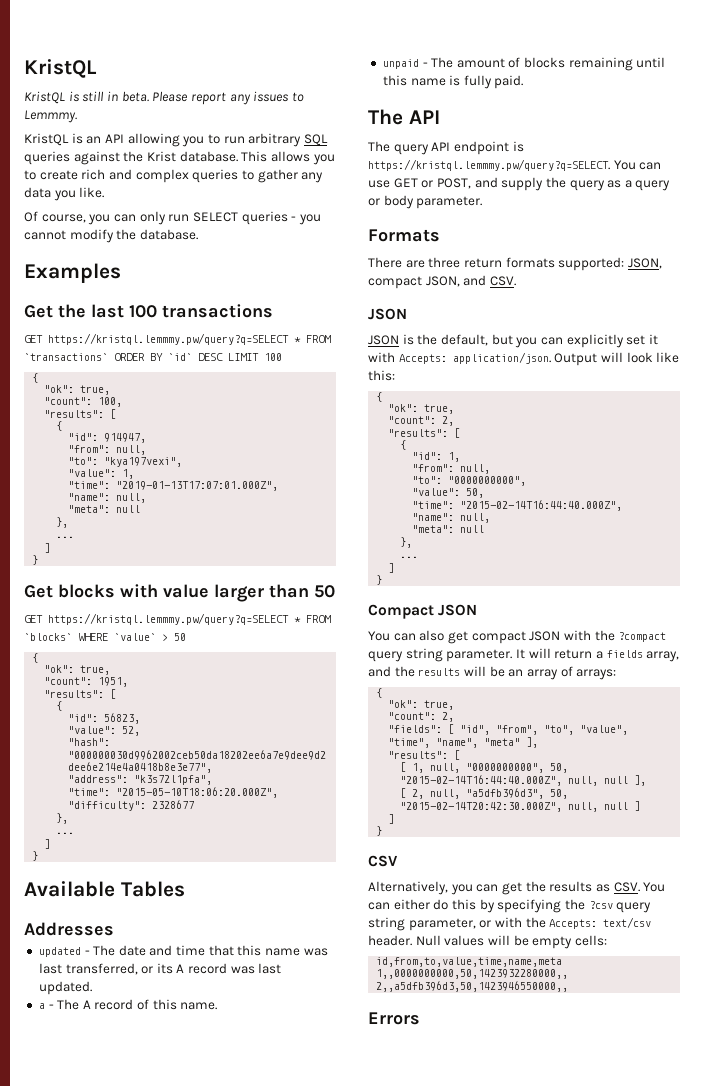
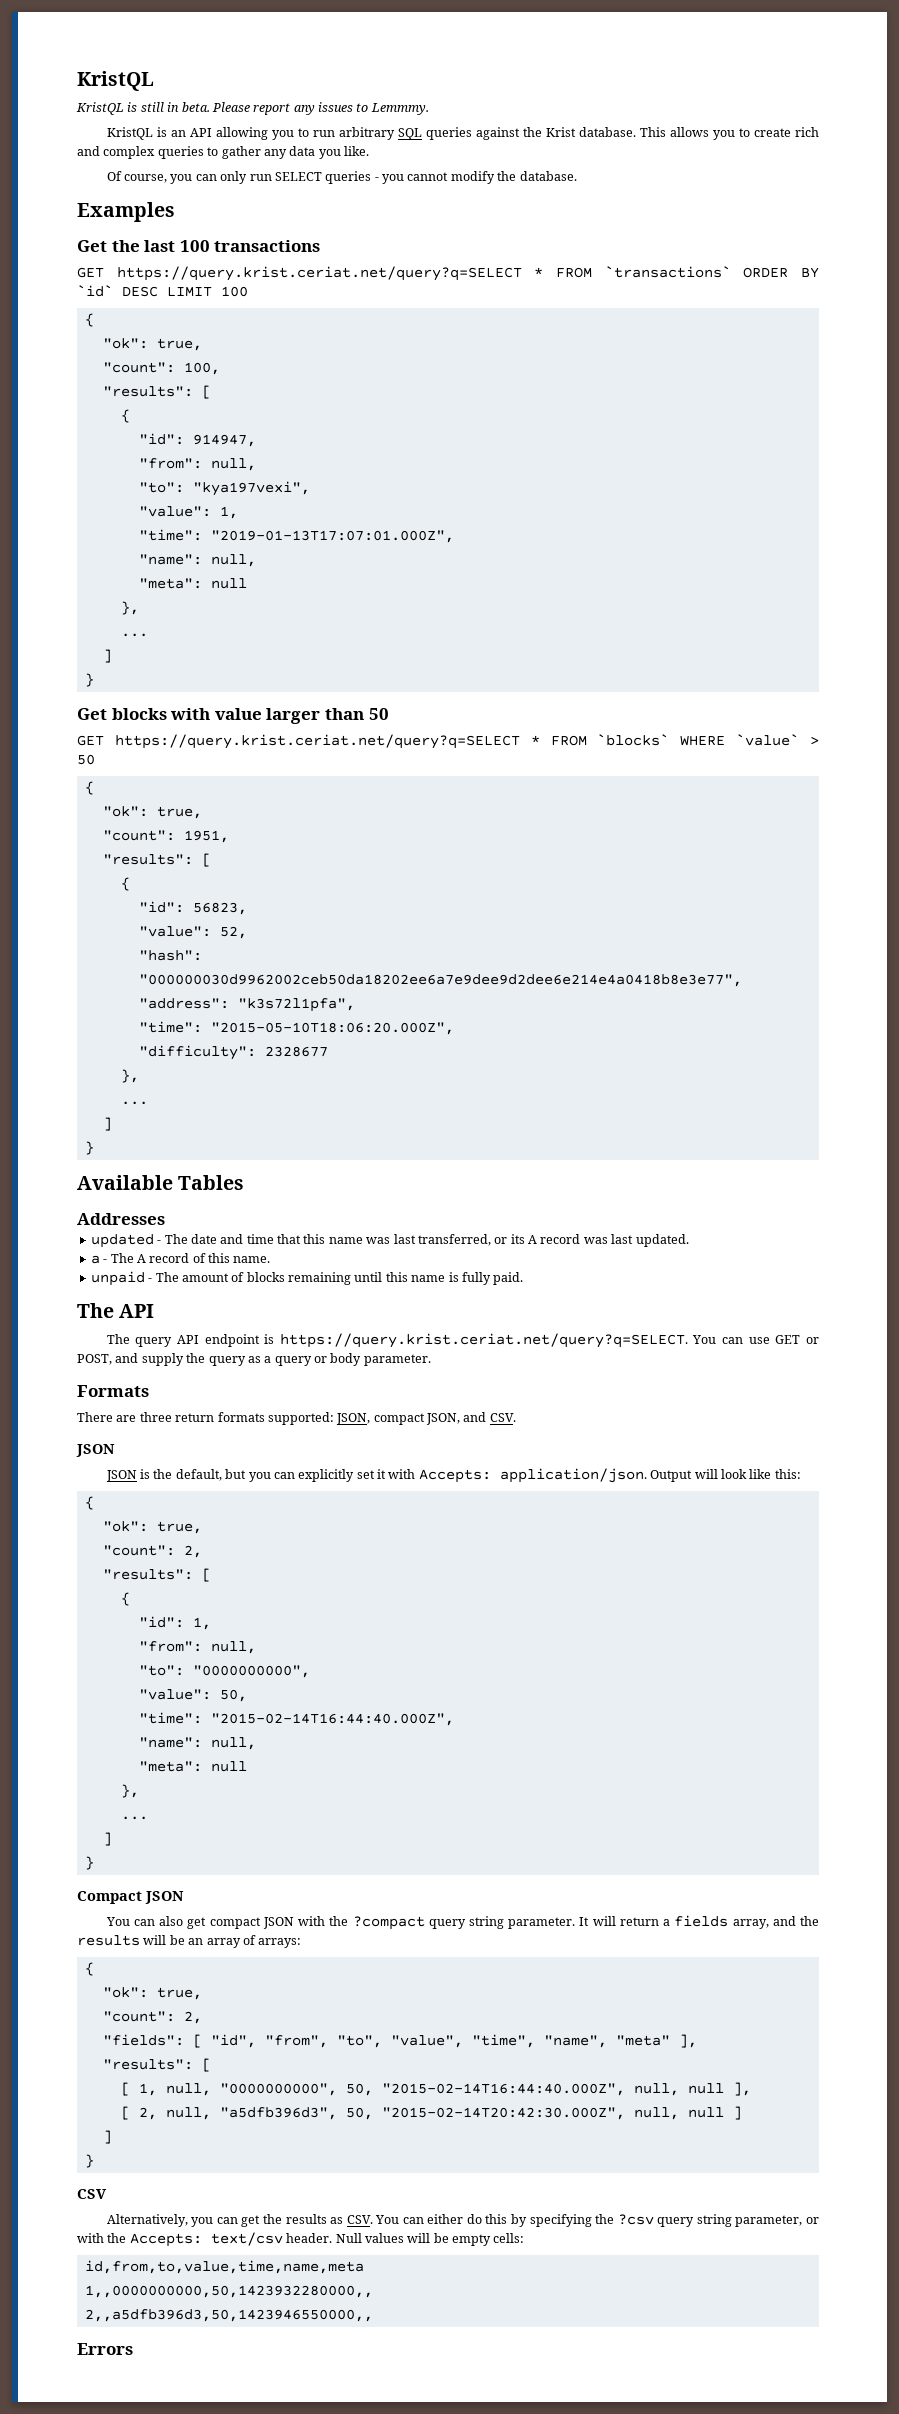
- GET https://kristql.lemmmy.pw/query?q=SELECT * FROM `transactions` ORDER BY `id` DESC LIMIT 100
+ GET https://query.krist.ceriat.net/query?q=SELECT * FROM `transactions` ORDER BY `id` DESC LIMIT 100
- GET https://kristql.lemmmy.pw/query?q=SELECT * FROM `blocks` WHERE `value` > 50
+ GET https://query.krist.ceriat.net/query?q=SELECT * FROM `blocks` WHERE `value` > 50
- The query API endpoint is https://kristql.lemmmy.pw/query?q=SELECT. You can use GET or POST, and supply the query as a query or body parameter.
+ The query API endpoint is https://query.krist.ceriat.net/query?q=SELECT. You can use GET or POST, and supply the query as a query or body parameter.

